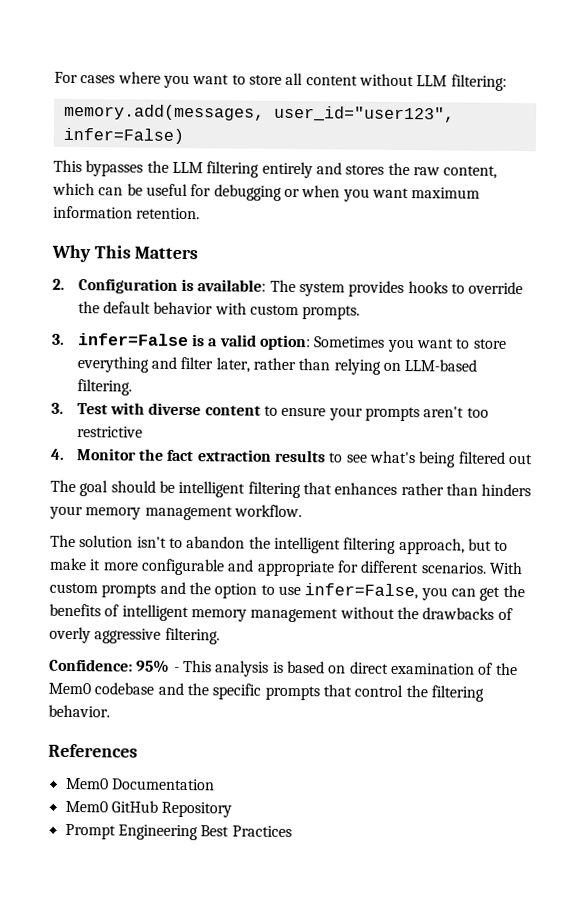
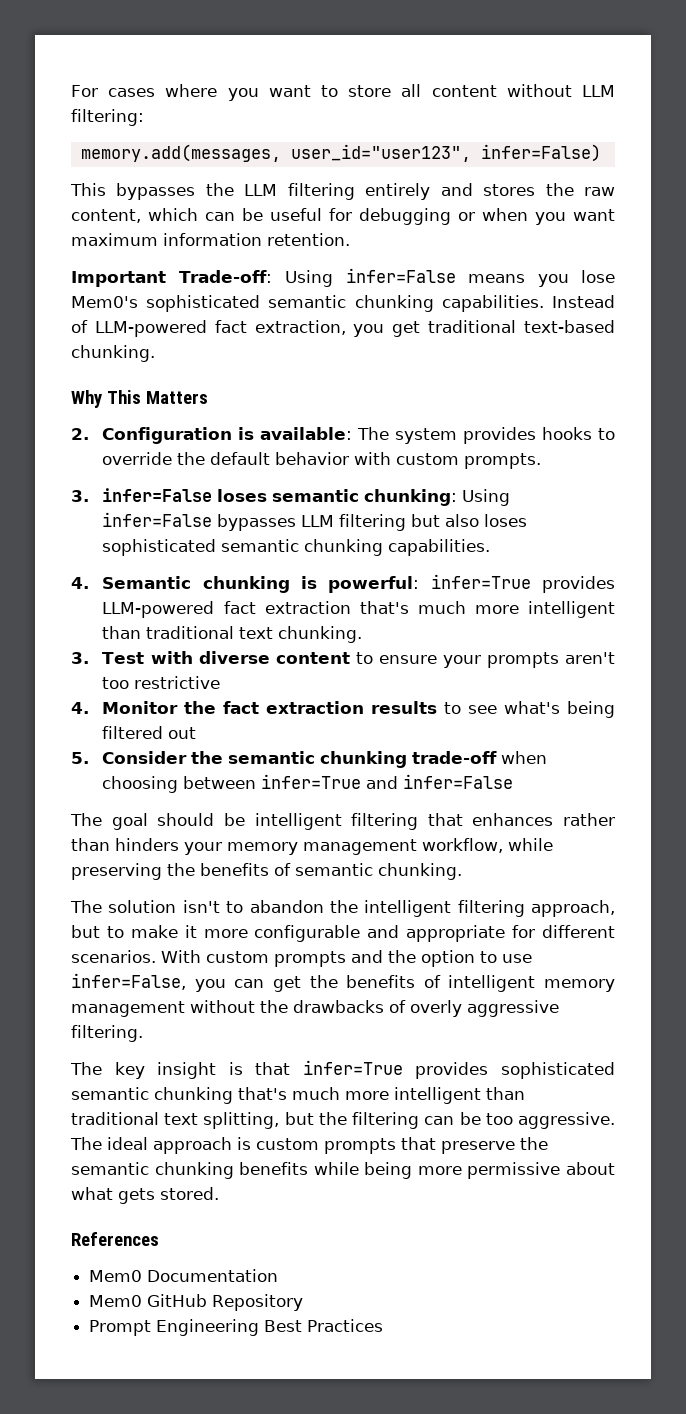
+ Important Trade-off: Using infer=False means you lose Mem0's sophisticated semantic chunking capabilities. Instead of LLM-powered fact extraction, you get traditional text-based chunking.
- 3. infer=False is a valid option: Sometimes you want to store everything and filter later, rather than relying on LLM-based filtering.
+ 3. infer=False loses semantic chunking: Using infer=False bypasses LLM filtering but also loses sophisticated semantic chunking capabilities.
+ 4. Semantic chunking is powerful: infer=True provides LLM-powered fact extraction that's much more intelligent than traditional text chunking.
+ 5. Consider the semantic chunking trade-off when choosing between infer=True and infer=False
- The goal should be intelligent filtering that enhances rather than hinders your memory management workflow.
+ The goal should be intelligent filtering that enhances rather than hinders your memory management workflow, while preserving the benefits of semantic chunking.
- Confidence: 95% - This analysis is based on direct examination of the Mem0 codebase and the specific prompts that control the filtering behavior.
+ The key insight is that infer=True provides sophisticated semantic chunking that's much more intelligent than traditional text splitting, but the filtering can be too aggressive. The ideal approach is custom prompts that preserve the semantic chunking benefits while being more permissive about what gets stored.

